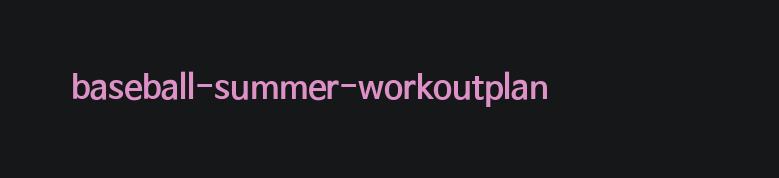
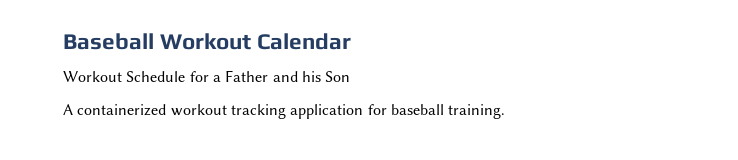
- baseball-summer-workoutplan
+ Baseball Workout Calendar
+ Workout Schedule for a Father and his Son
+ A containerized workout tracking application for baseball training.

